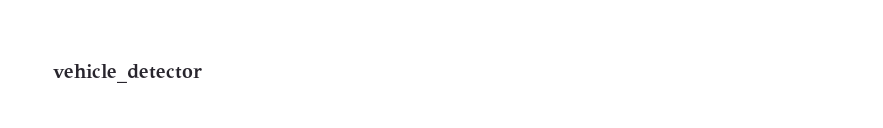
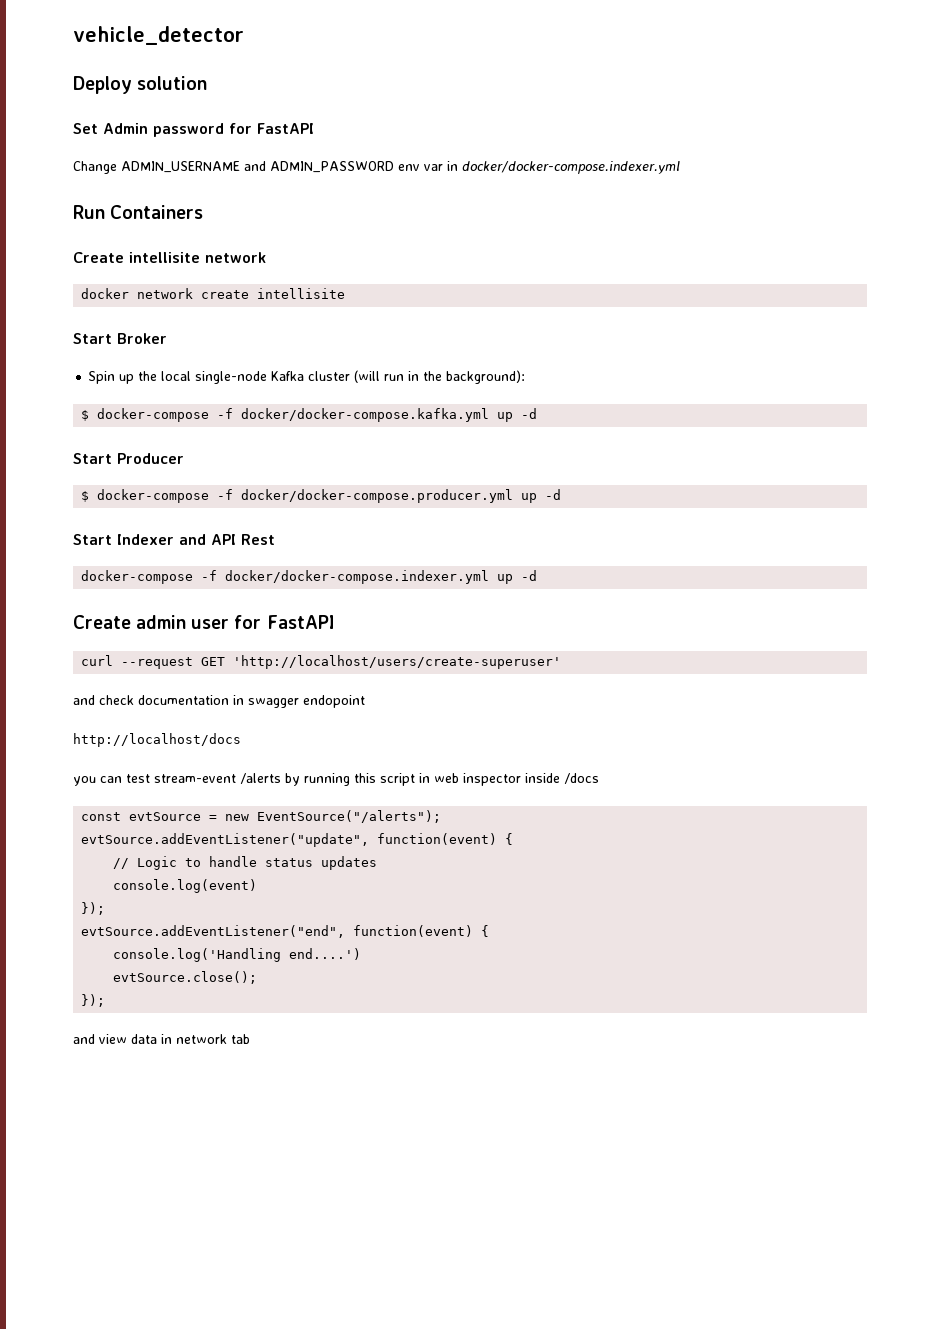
+ Deploy solution
+ Set Admin password for FastAPI
+ Change ADMIN_USERNAME and ADMIN_PASSWORD env var in docker/docker-compose.indexer.yml
+ Run Containers
+ Create intellisite network
+ docker network create intellisite
+ Start Broker
+ Spin up the local single-node Kafka cluster (will run in the background):
+ $ docker-compose -f docker/docker-compose.kafka.yml up -d
+ Start Producer
+ $ docker-compose -f docker/docker-compose.producer.yml up -d
+ Start Indexer and API Rest
+ docker-compose -f docker/docker-compose.indexer.yml up -d
+ Create admin user for FastAPI
+ curl --request GET 'http://localhost/users/create-superuser'
+ and check documentation in swagger endopoint
+ http://localhost/docs
+ you can test stream-event /alerts by running this script in web inspector inside /docs
+ const evtSource = new EventSource("/alerts");
+ evtSource.addEventListener("update", function(event) {
+ // Logic to handle status updates
+ console.log(event)
+ });
+ evtSource.addEventListener("end", function(event) {
+ console.log('Handling end....')
+ evtSource.close();
+ });
+ and view data in network tab

